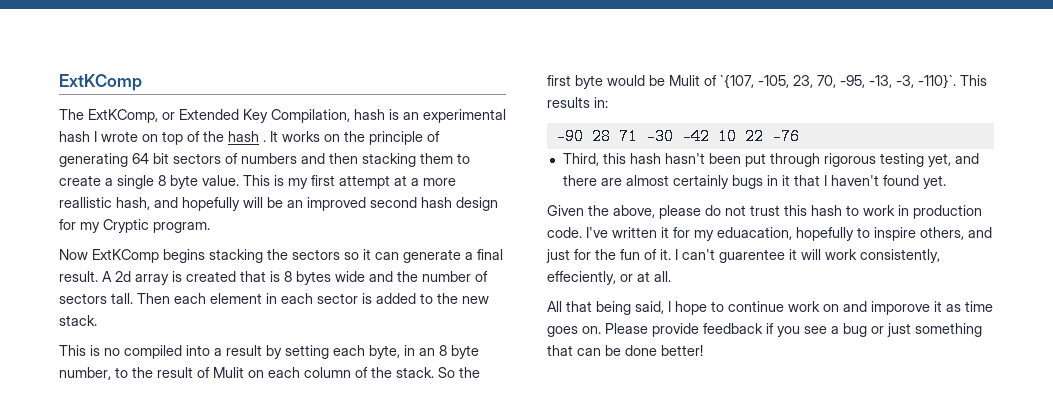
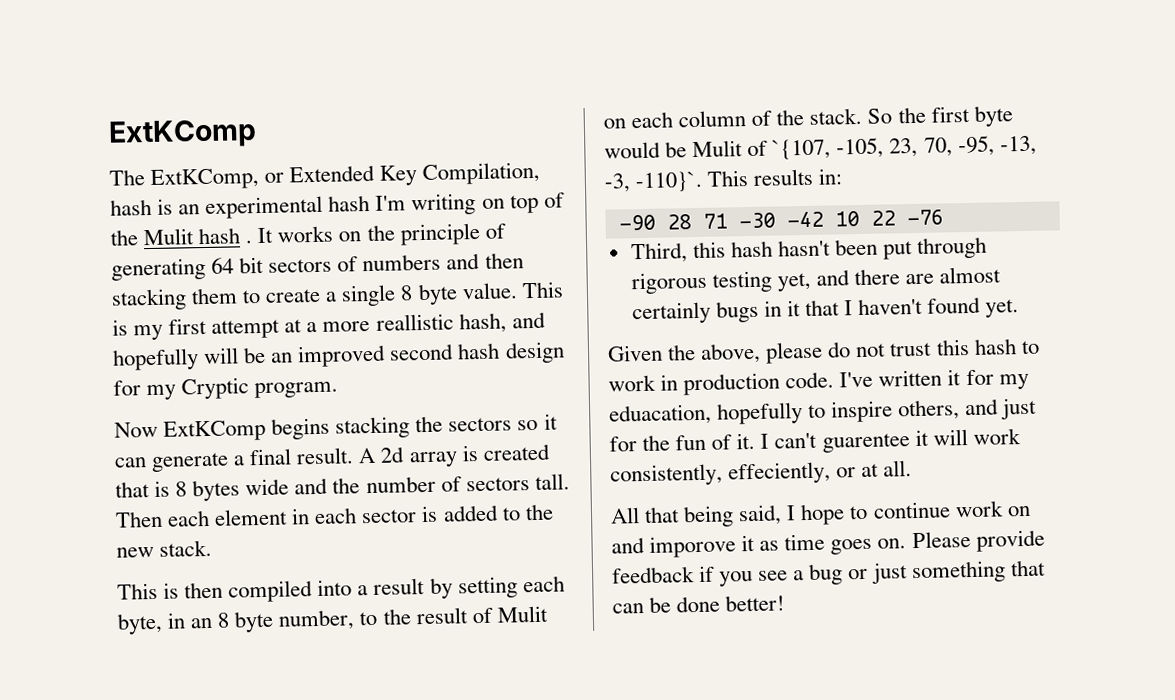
- The ExtKComp, or Extended Key Compilation, hash is an experimental hash I wrote on top of the hash .
+ The ExtKComp, or Extended Key Compilation, hash is an experimental hash I'm writing on top of the Mulit hash .
- This is no compiled into a result by setting each byte, in an 8 byte number, to the result of Mulit on each column of the stack.
+ This is then compiled into a result by setting each byte, in an 8 byte number, to the result of Mulit on each column of the stack.

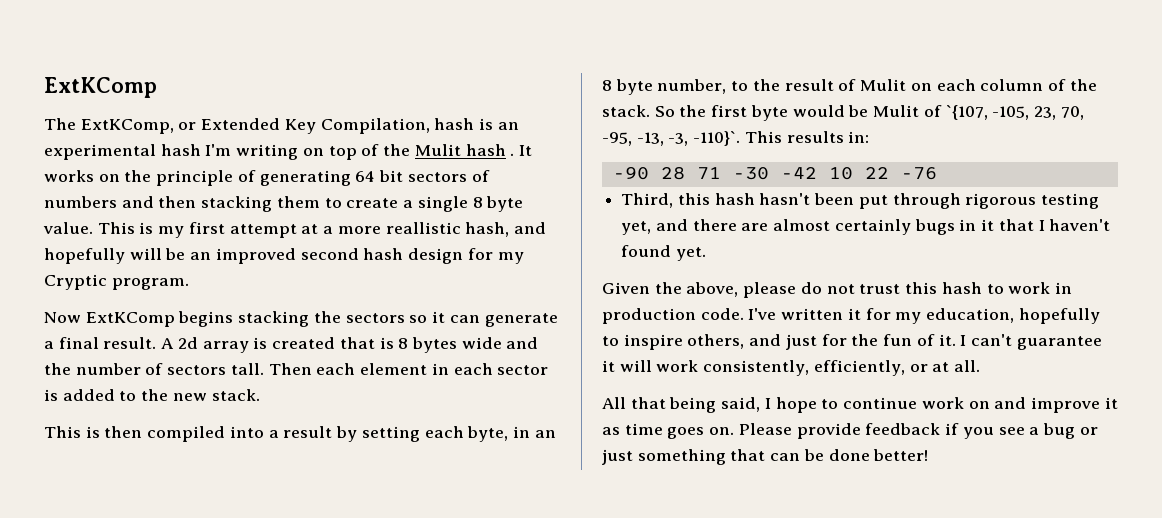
- I've written it for my eduacation, hopefully to inspire others, and just for the fun of it.
+ I've written it for my education, hopefully to inspire others, and just for the fun of it.
- I can't guarentee it will work consistently, effeciently, or at all.
+ I can't guarantee it will work consistently, efficiently, or at all.
- All that being said, I hope to continue work on and imporove it as time goes on.
+ All that being said, I hope to continue work on and improve it as time goes on.

